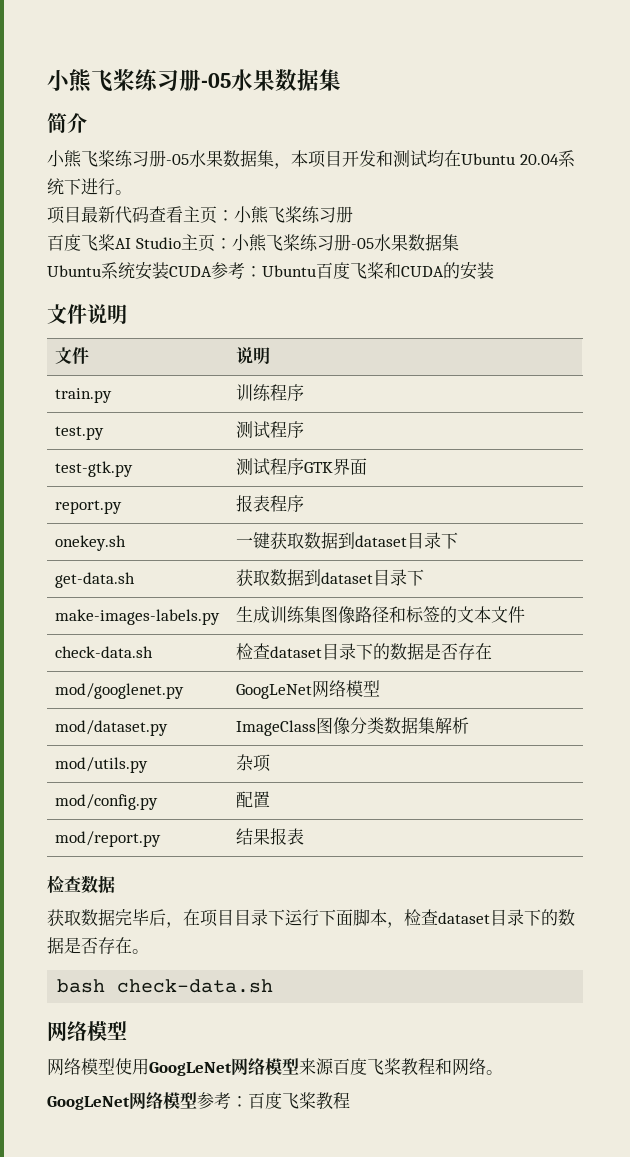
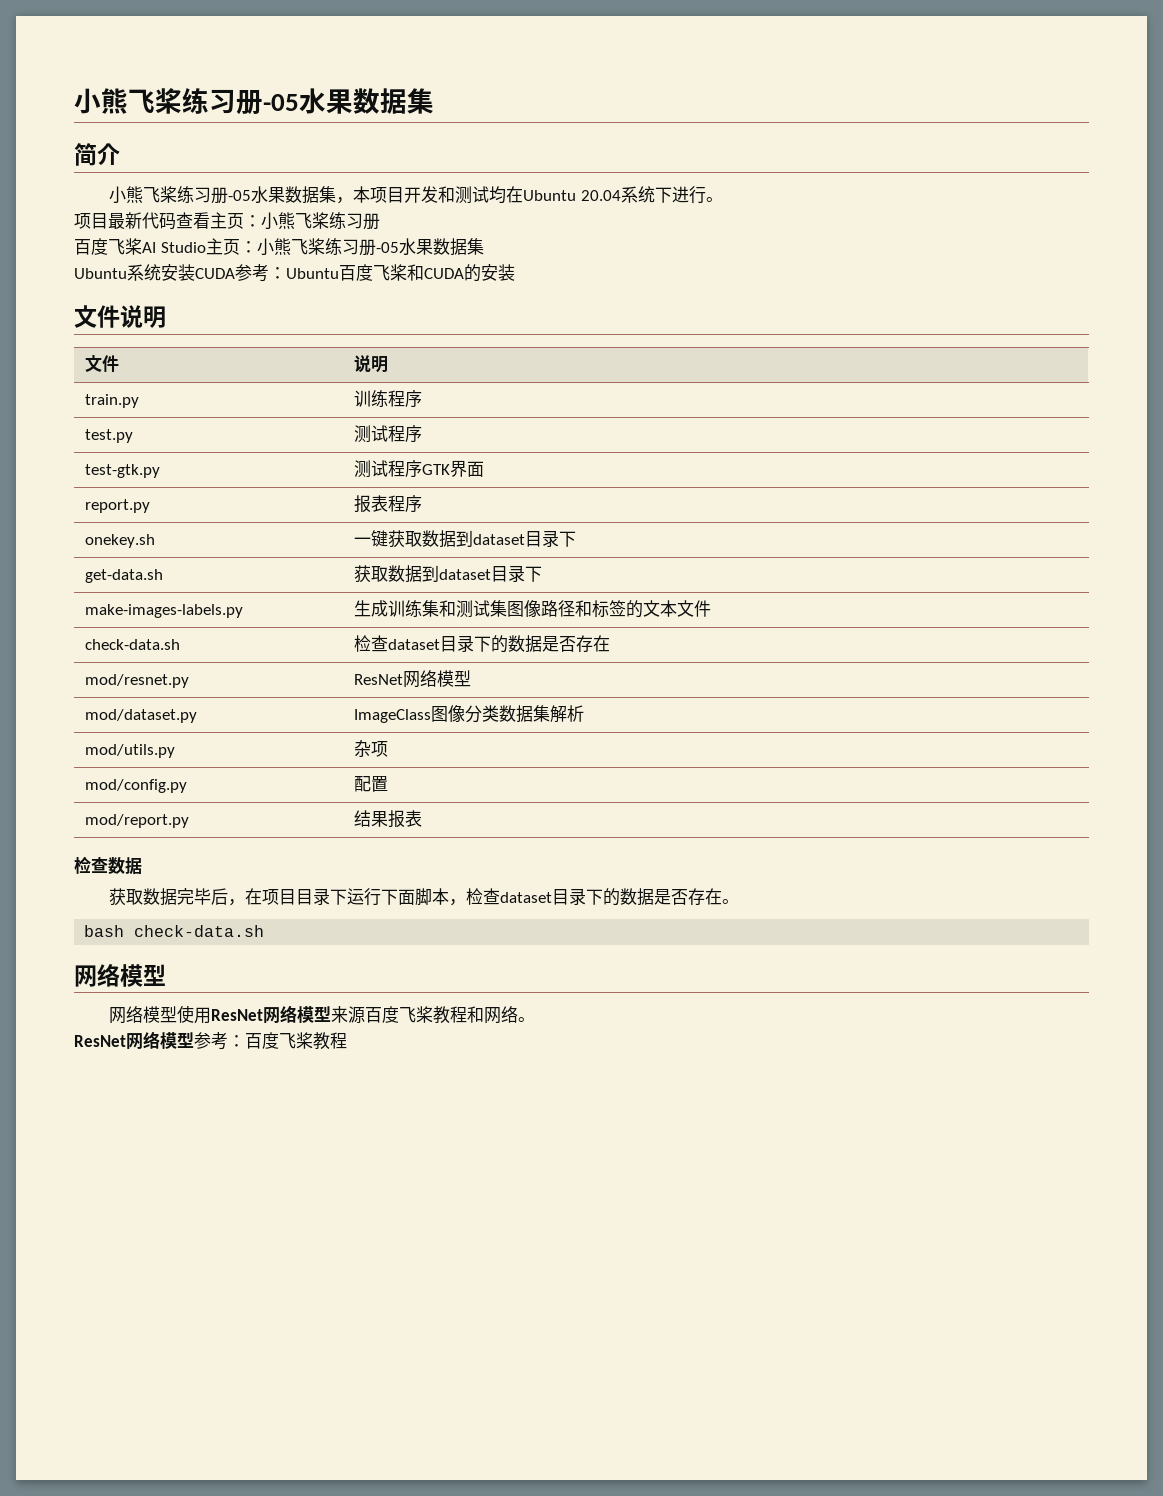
- make-images-labels.py | 生成训练集图像路径和标签的文本文件
+ make-images-labels.py | 生成训练集和测试集图像路径和标签的文本文件
- mod/googlenet.py | GoogLeNet网络模型
+ mod/resnet.py | ResNet网络模型
- 网络模型使用GoogLeNet网络模型来源百度飞桨教程和网络。
+ 网络模型使用ResNet网络模型来源百度飞桨教程和网络。
- GoogLeNet网络模型参考：百度飞桨教程
+ ResNet网络模型参考：百度飞桨教程

